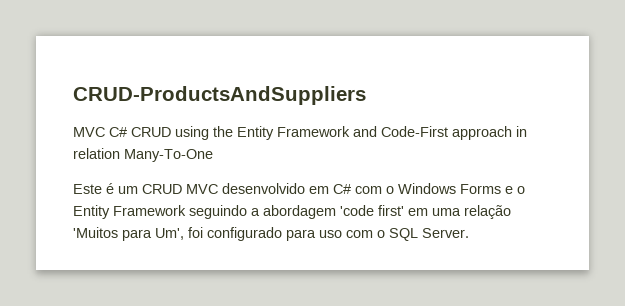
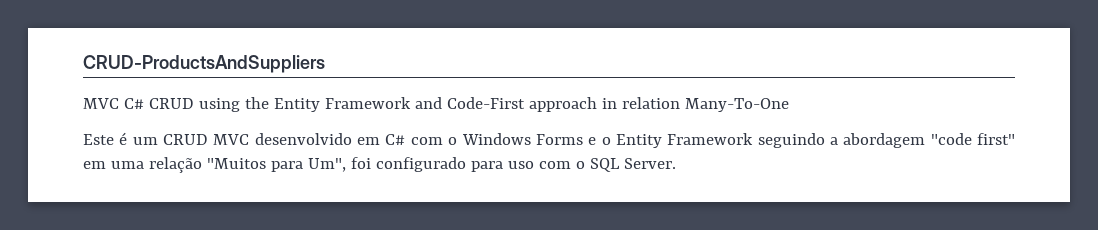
- Este é um CRUD MVC desenvolvido em C# com o Windows Forms e o Entity Framework seguindo a abordagem 'code first' em uma relação 'Muitos para Um', foi configurado para uso com o SQL Server.
+ Este é um CRUD MVC desenvolvido em C# com o Windows Forms e o Entity Framework seguindo a abordagem "code first" em uma relação "Muitos para Um", foi configurado para uso com o SQL Server.

